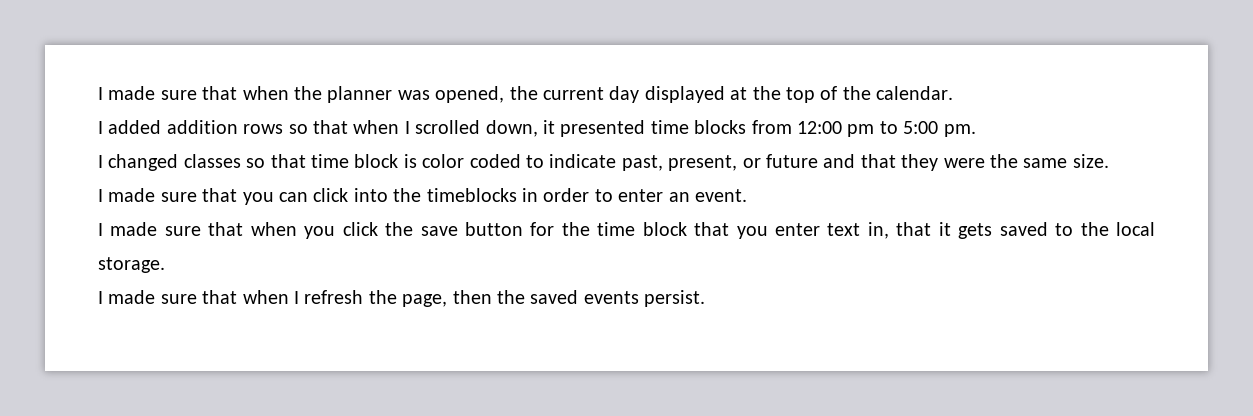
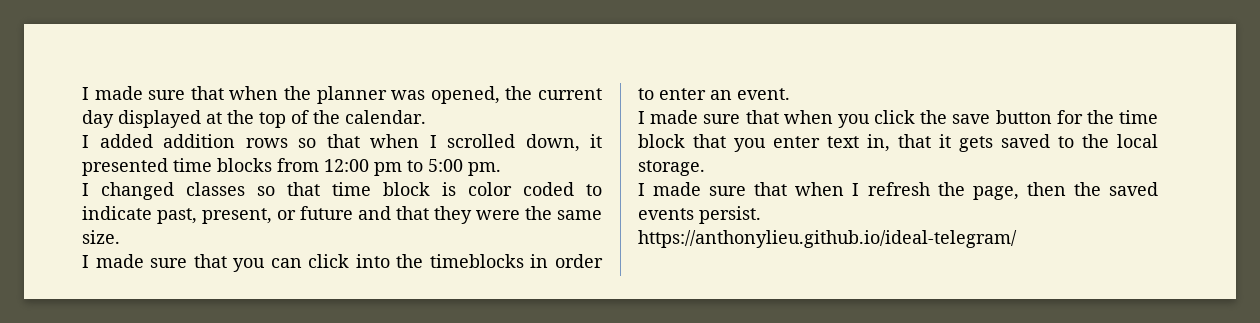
+ https://anthonylieu.github.io/ideal-telegram/

